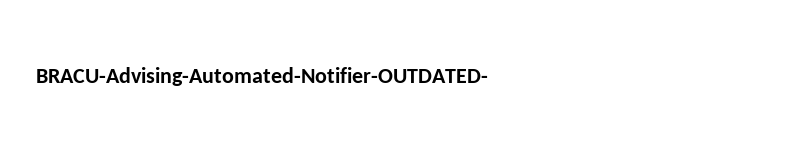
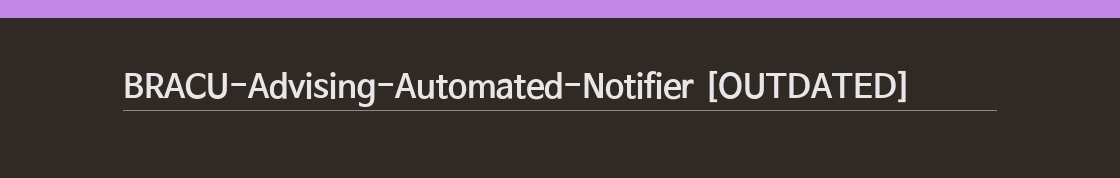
- BRACU-Advising-Automated-Notifier-OUTDATED-
+ BRACU-Advising-Automated-Notifier [OUTDATED]

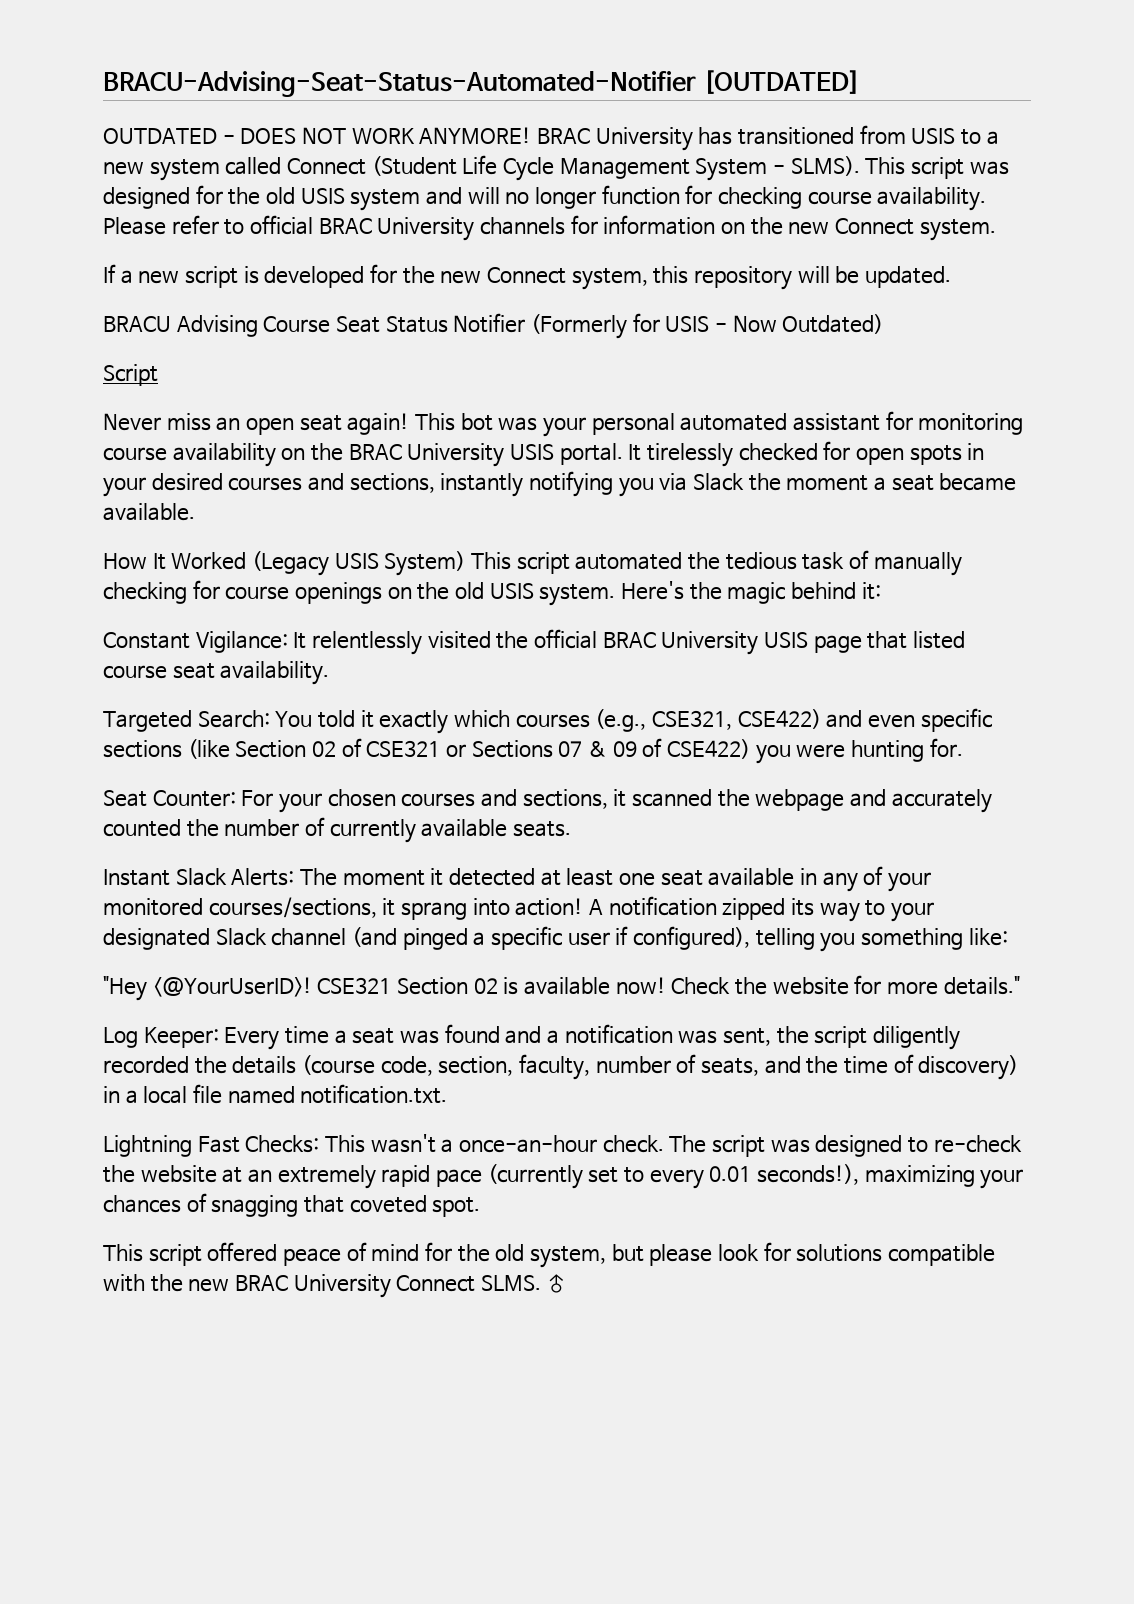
- BRACU-Advising-Automated-Notifier [OUTDATED]
+ BRACU-Advising-Seat-Status-Automated-Notifier [OUTDATED]
+ OUTDATED - DOES NOT WORK ANYMORE! BRAC University has transitioned from USIS to a new system called Connect (Student Life Cycle Management System - SLMS). This script was designed for the old USIS system and will no longer function for checking course availability. Please refer to official BRAC University channels for information on the new Connect system.
+ If a new script is developed for the new Connect system, this repository will be updated.
+ BRACU Advising Course Seat Status Notifier (Formerly for USIS - Now Outdated)
+ Script
+ Never miss an open seat again! This bot was your personal automated assistant for monitoring course availability on the BRAC University USIS portal. It tirelessly checked for open spots in your desired courses and sections, instantly notifying you via Slack the moment a seat became available.
+ How It Worked (Legacy USIS System) This script automated the tedious task of manually checking for course openings on the old USIS system. Here's the magic behind it:
+ Constant Vigilance: It relentlessly visited the official BRAC University USIS page that listed course seat availability.
+ Targeted Search: You told it exactly which courses (e.g., CSE321, CSE422) and even specific sections (like Section 02 of CSE321 or Sections 07 & 09 of CSE422) you were hunting for.
+ Seat Counter: For your chosen courses and sections, it scanned the webpage and accurately counted the number of currently available seats.
+ Instant Slack Alerts: The moment it detected at least one seat available in any of your monitored courses/sections, it sprang into action! A notification zipped its way to your designated Slack channel (and pinged a specific user if configured), telling you something like:
+ "Hey <@YourUserID>! CSE321 Section 02 is available now! Check the website for more details."
+ Log Keeper: Every time a seat was found and a notification was sent, the script diligently recorded the details (course code, section, faculty, number of seats, and the time of discovery) in a local file named notification.txt.
+ Lightning Fast Checks: This wasn't a once-an-hour check. The script was designed to re-check the website at an extremely rapid pace (currently set to every 0.01 seconds!), maximizing your chances of snagging that coveted spot.
+ This script offered peace of mind for the old system, but please look for solutions compatible with the new BRAC University Connect SLMS. ♂

